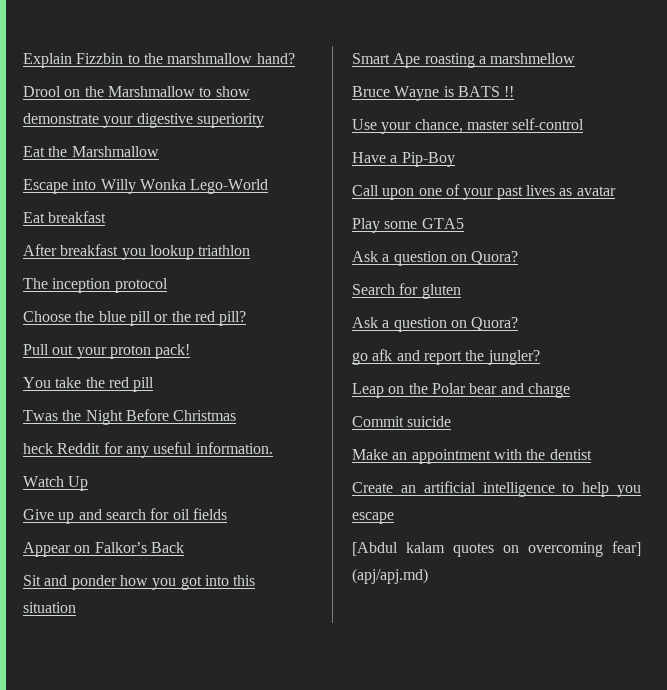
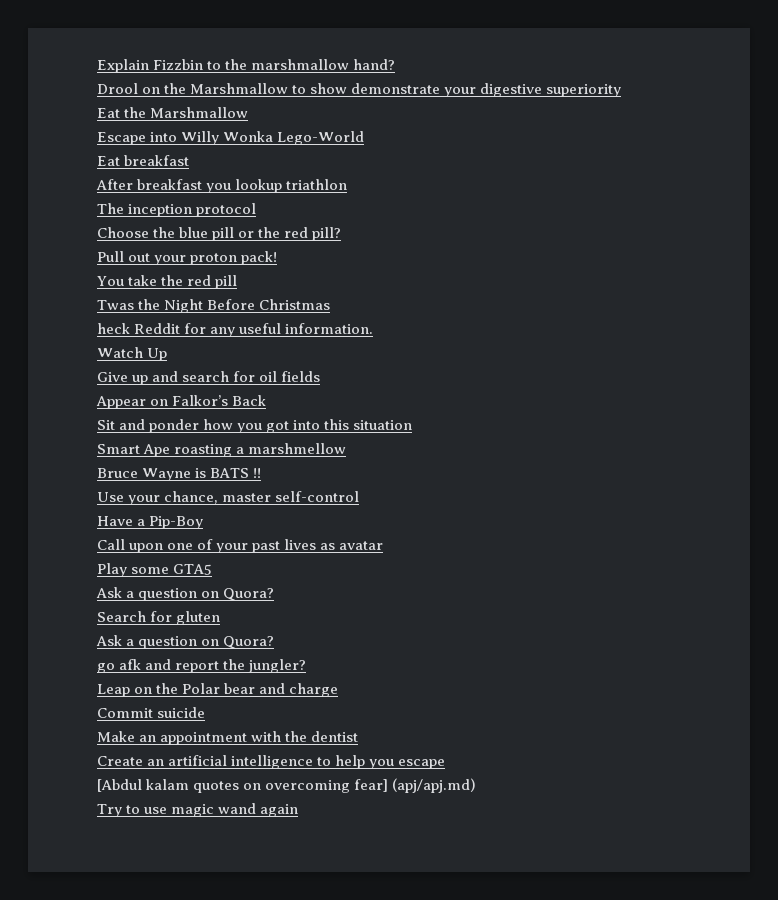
+ Try to use magic wand again

